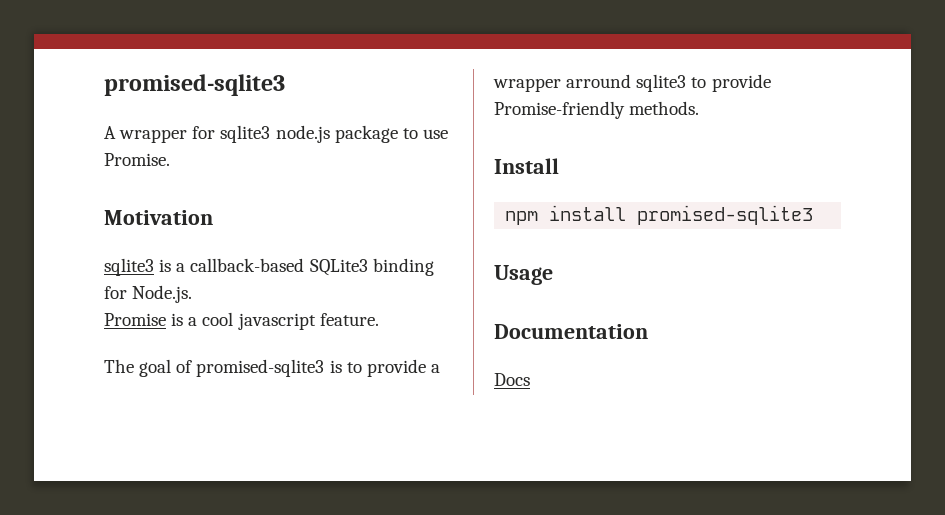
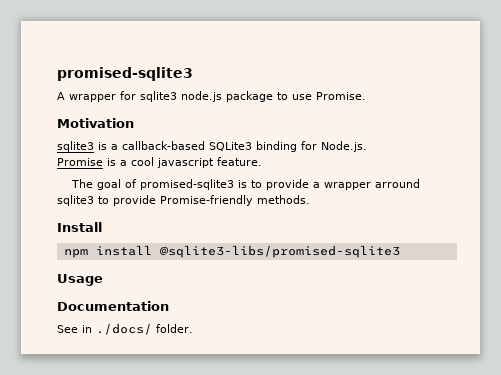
- npm install promised-sqlite3
+ npm install @sqlite3-libs/promised-sqlite3
- Docs
+ See in ./docs/ folder.

